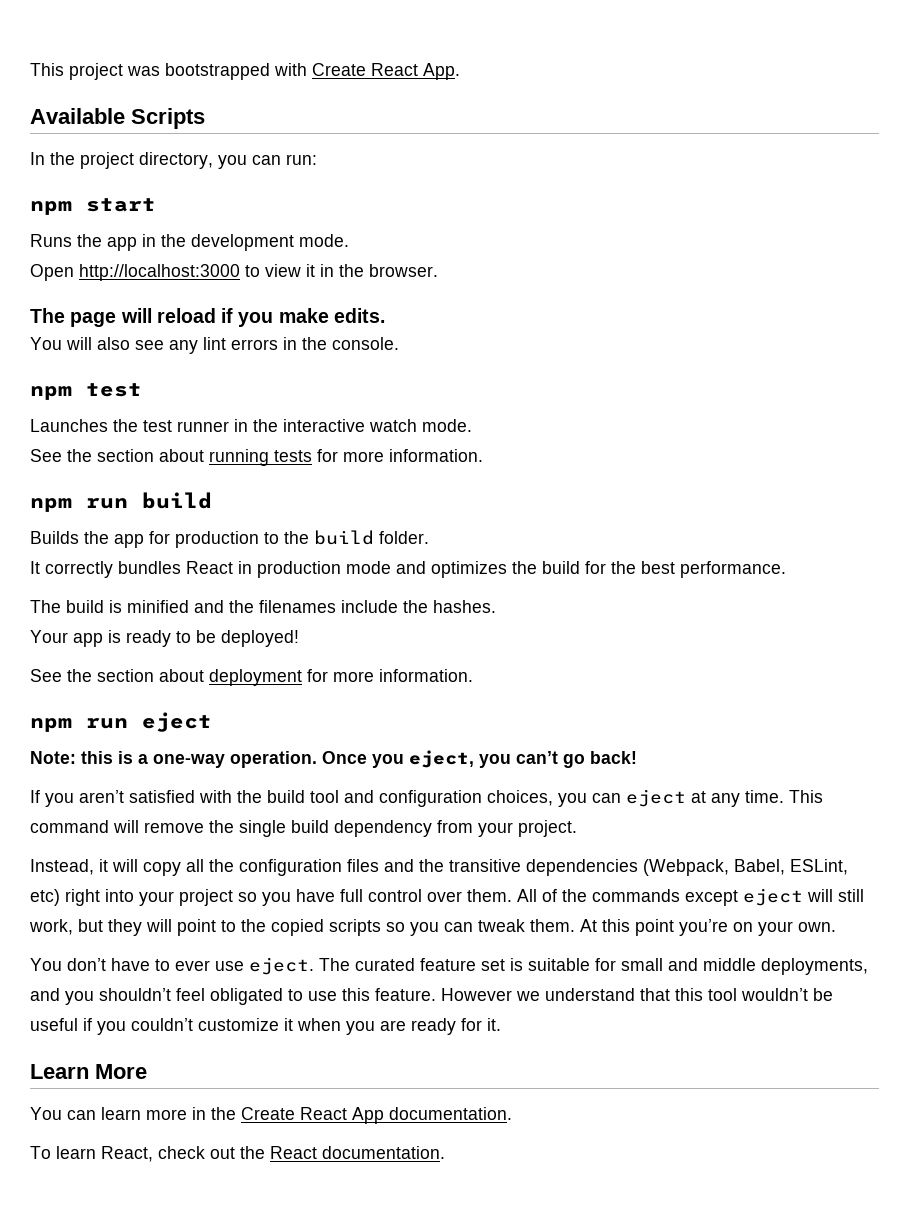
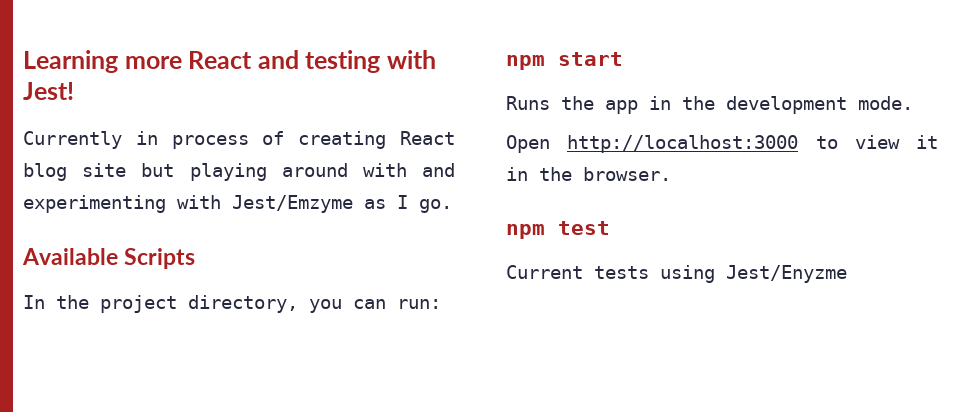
- This project was bootstrapped with Create React App.
+ Learning more React and testing with Jest!
+ Currently in process of creating React blog site but playing around with and experimenting with Jest/Emzyme as I go.
- The page will reload if you make edits.
- You will also see any lint errors in the console.
  npm test
- Launches the test runner in the interactive watch mode.
- See the section about running tests for more information.
- npm run build
- Builds the app for production to the build folder.
- It correctly bundles React in production mode and optimizes the build for the best performance.
- The build is minified and the filenames include the hashes.
- Your app is ready to be deployed!
- See the section about deployment for more information.
- npm run eject
- Note: this is a one-way operation. Once you eject, you can’t go back!
- If you aren’t satisfied with the build tool and configuration choices, you can eject at any time. This command will remove the single build dependency from your project.
- Instead, it will copy all the configuration files and the transitive dependencies (Webpack, Babel, ESLint, etc) right into your project so you have full control over them. All of the commands except eject will still work, but they will point to the copied scripts so you can tweak them. At this point you’re on your own.
- You don’t have to ever use eject. The curated feature set is suitable for small and middle deployments, and you shouldn’t feel obligated to use this feature. However we understand that this tool wouldn’t be useful if you couldn’t customize it when you are ready for it.
- Learn More
- You can learn more in the Create React App documentation.
- To learn React, check out the React documentation.
+ Current tests using Jest/Enyzme

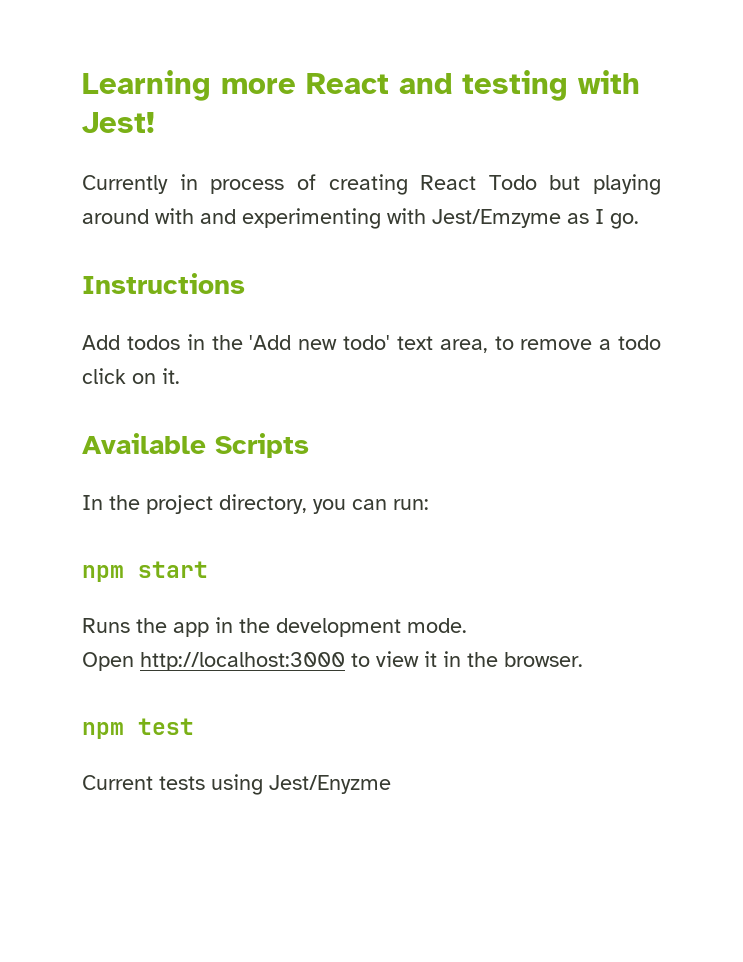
- Currently in process of creating React blog site but playing around with and experimenting with Jest/Emzyme as I go.
+ Currently in process of creating React Todo but playing around with and experimenting with Jest/Emzyme as I go.
+ Instructions
+ Add todos in the 'Add new todo' text area, to remove a todo click on it.

